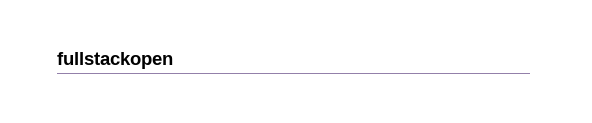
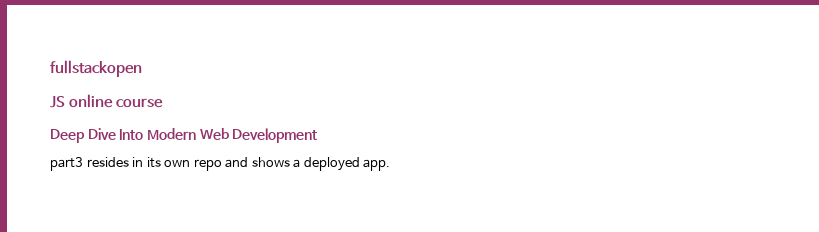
+ JS online course
+ Deep Dive Into Modern Web Development
+ part3 resides in its own repo and shows a deployed app.

